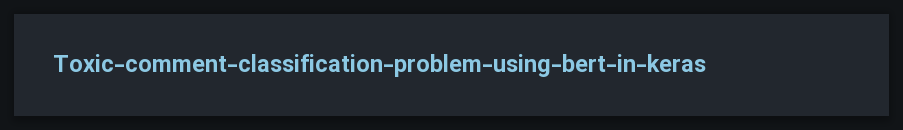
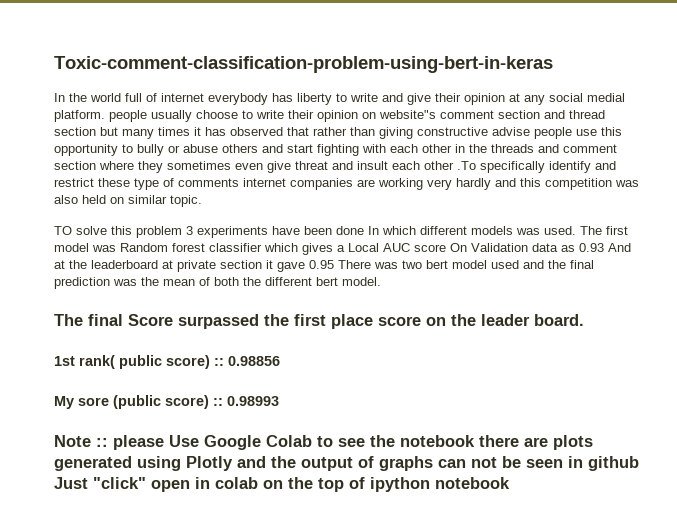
+ In the world full of internet everybody has liberty to write and give their opinion at any social medial platform. people usually choose to write their opinion on website"s comment section and thread section but many times it has observed that rather than giving constructive advise people use this opportunity to bully or abuse others and start fighting with each other in the threads and comment section where they sometimes even give threat and insult each other .To specifically identify and restrict these type of comments internet companies are working very hardly and this competition was also held on similar topic.
+ TO solve this problem 3 experiments have been done In which different models was used. The first model was Random forest classifier which gives a Local AUC score On Validation data as 0.93 And at the leaderboard at private section it gave 0.95 There was two bert model used and the final prediction was the mean of both the different bert model.
+ The final Score surpassed the first place score on the leader board.
+ 1st rank( public score) :: 0.98856
+ My sore (public score) :: 0.98993
+ Note :: please Use Google Colab to see the notebook there are plots generated using Plotly and the output of graphs can not be seen in github Just "click" open in colab on the top of ipython notebook

